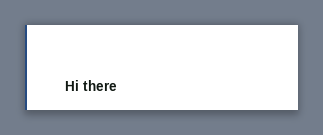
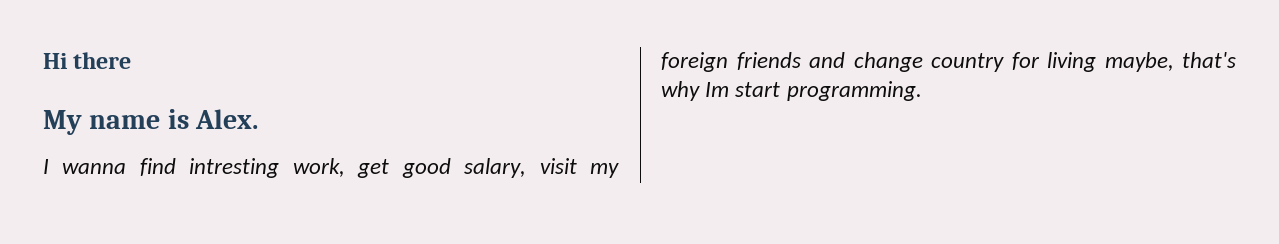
+ My name is Alex.
+ I wanna find intresting work, get good salary, visit my foreign friends and change country for living maybe, that's why Im start programming.

